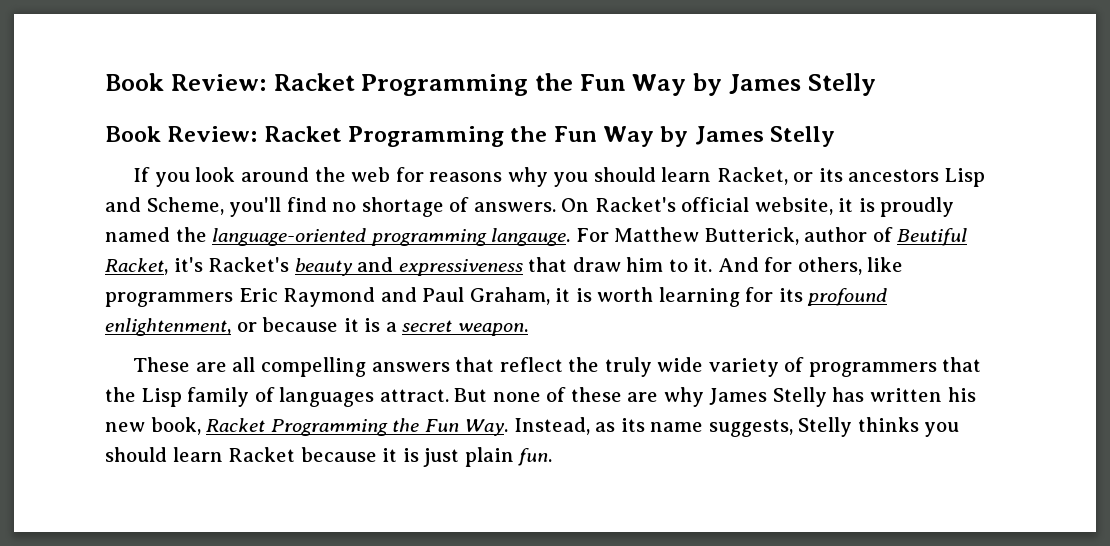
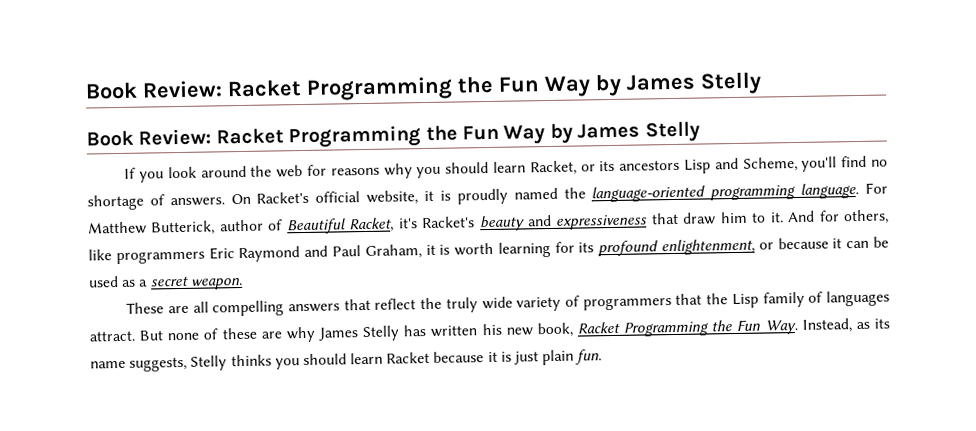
- On Racket's official website, it is proudly named the language-oriented programming langauge.
+ On Racket's official website, it is proudly named the language-oriented programming language.
- For Matthew Butterick, author of Beutiful Racket, it's Racket's beauty and expressiveness that draw him to it.
+ For Matthew Butterick, author of Beautiful Racket, it's Racket's beauty and expressiveness that draw him to it.
- And for others, like programmers Eric Raymond and Paul Graham, it is worth learning for its profound enlightenment, or because it is a secret weapon.
+ And for others, like programmers Eric Raymond and Paul Graham, it is worth learning for its profound enlightenment, or because it can be used as a secret weapon.

